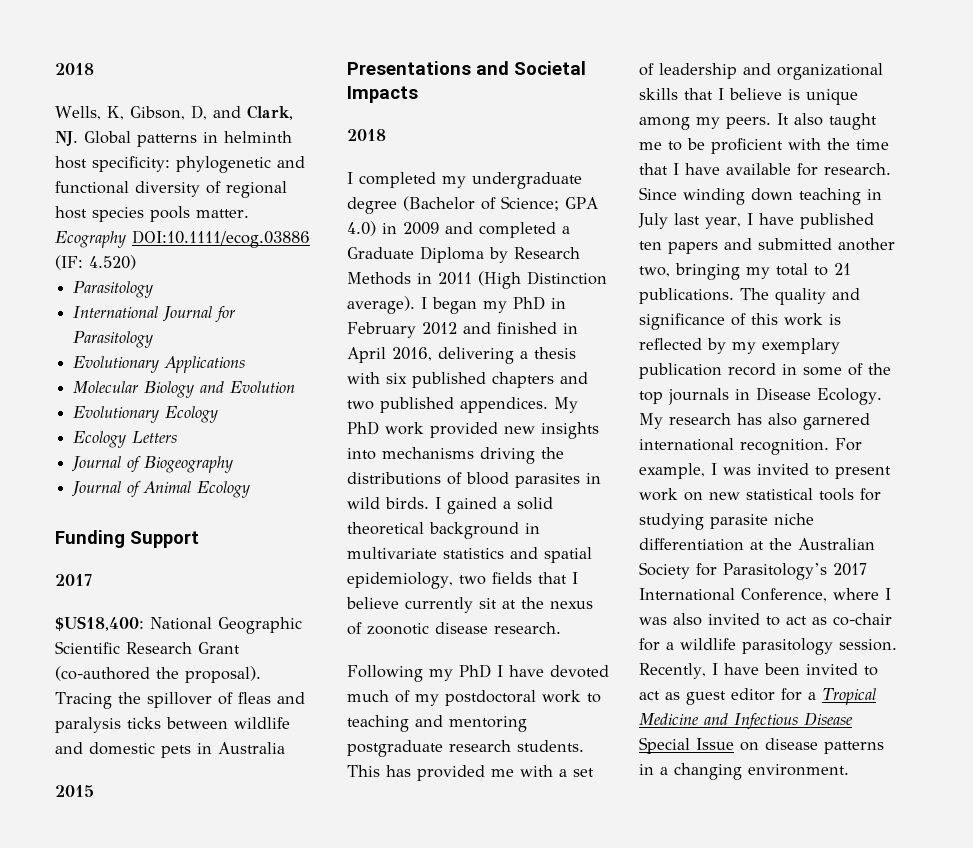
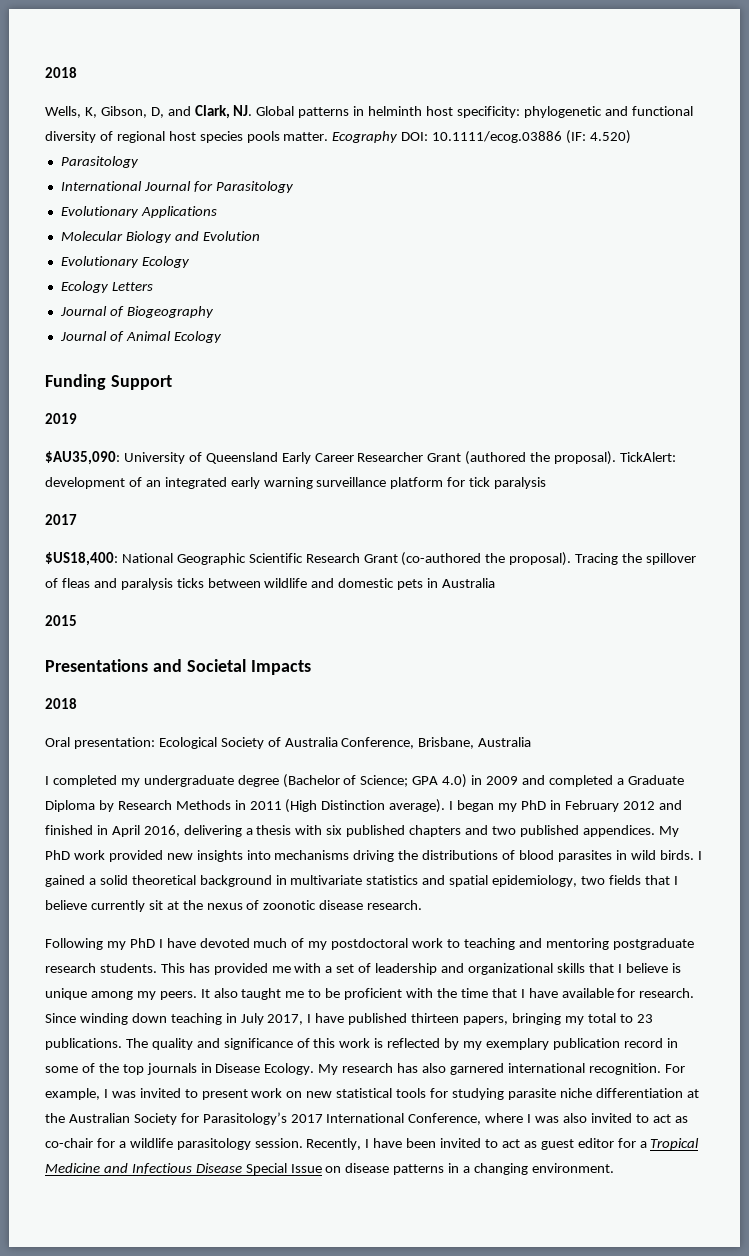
- Ecography DOI:10.1111/ecog.03886 (IF: 4.520)
+ Ecography DOI: 10.1111/ecog.03886 (IF: 4.520)
+ 2019
+ $AU35,090: University of Queensland Early Career Researcher Grant (authored the proposal). TickAlert: development of an integrated early warning surveillance platform for tick paralysis
+ Oral presentation: Ecological Society of Australia Conference, Brisbane, Australia
- Since winding down teaching in July last year, I have published ten papers and submitted another two, bringing my total to 21 publications.
+ Since winding down teaching in July 2017, I have published thirteen papers, bringing my total to 23 publications.

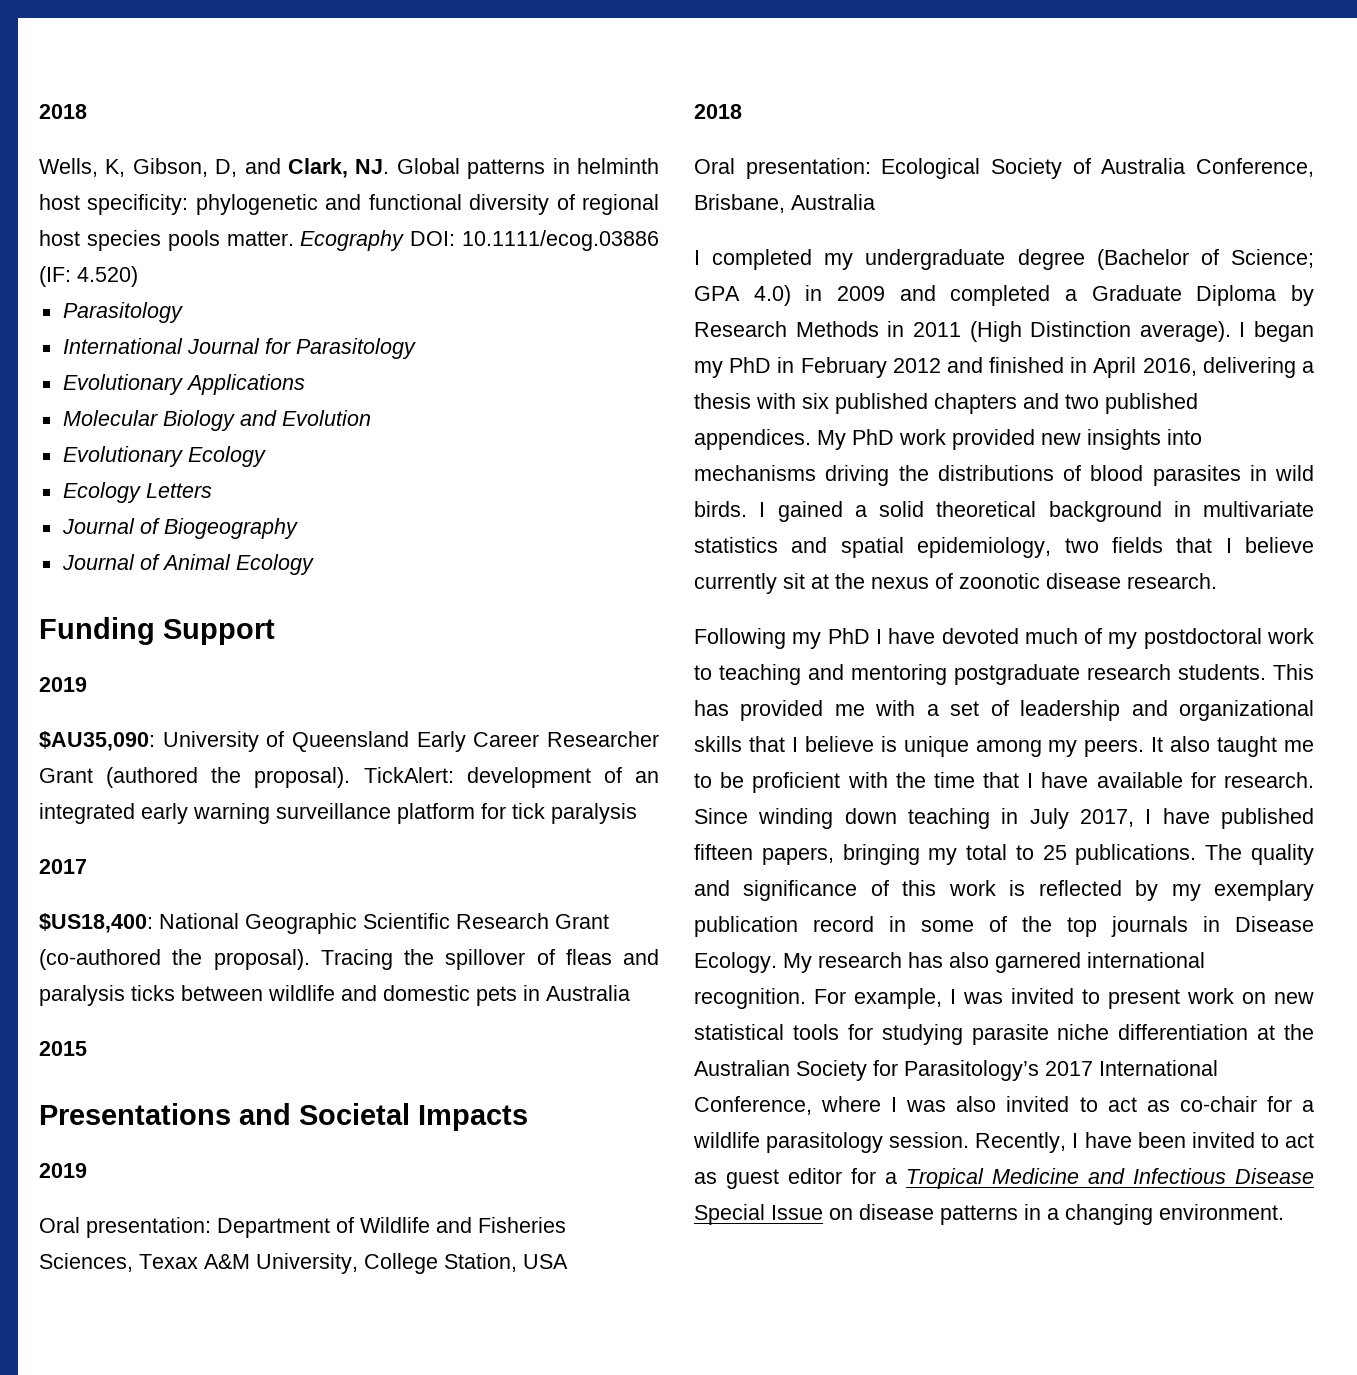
  Presentations and Societal Impacts
+ 2019
+ Oral presentation: Department of Wildlife and Fisheries Sciences, Texax A&M University, College Station, USA
- Since winding down teaching in July 2017, I have published thirteen papers, bringing my total to 23 publications.
+ Since winding down teaching in July 2017, I have published fifteen papers, bringing my total to 25 publications.

